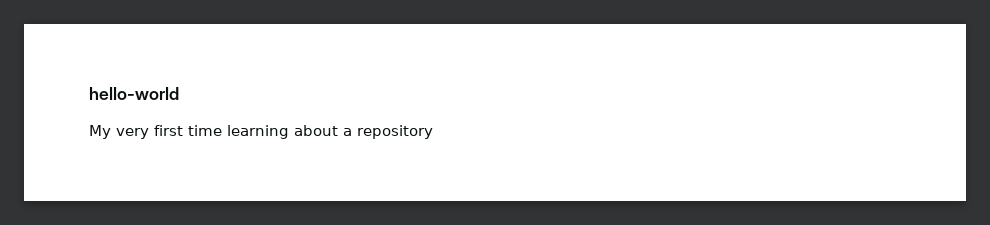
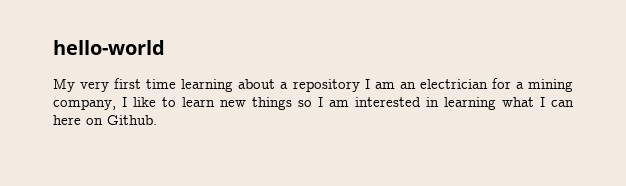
- My very first time learning about a repository
+ My very first time learning about a repository I am an electrician for a mining company, I like to learn new things so I am interested in learning what I can here on Github.

